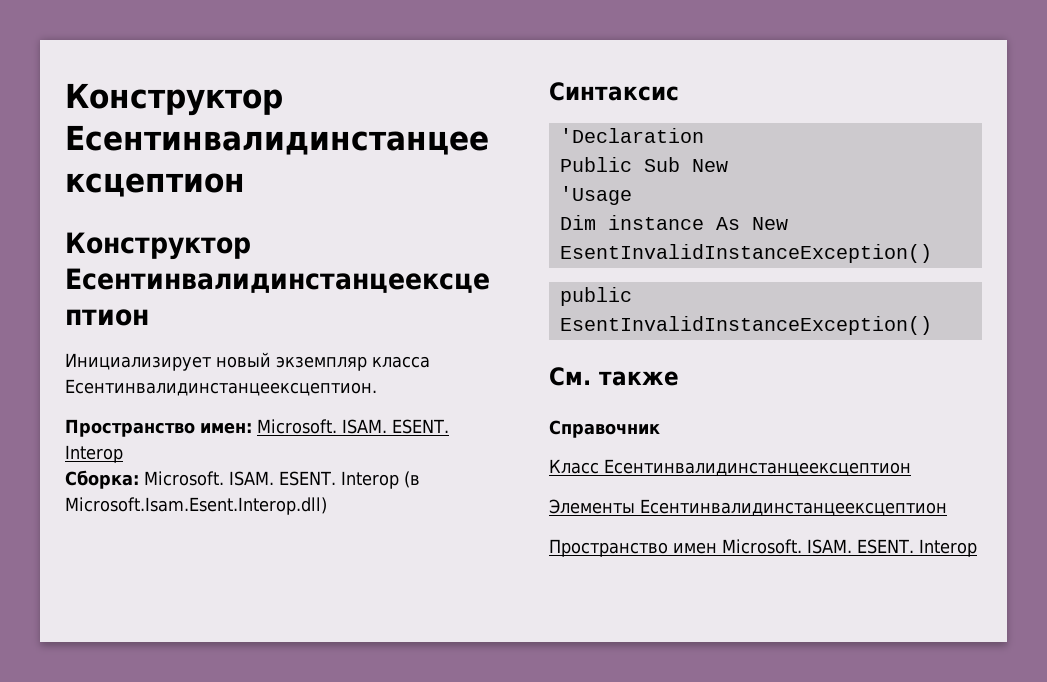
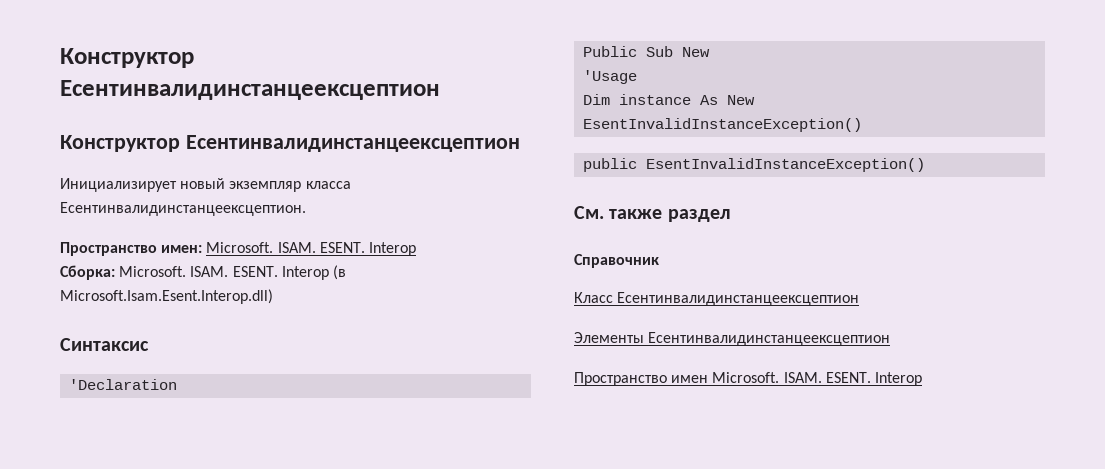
- См. также
+ См. также раздел

